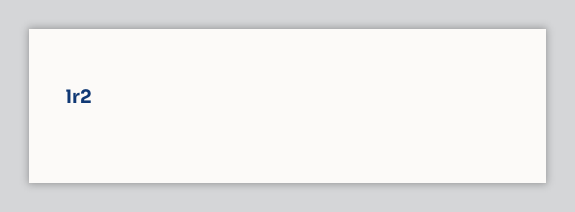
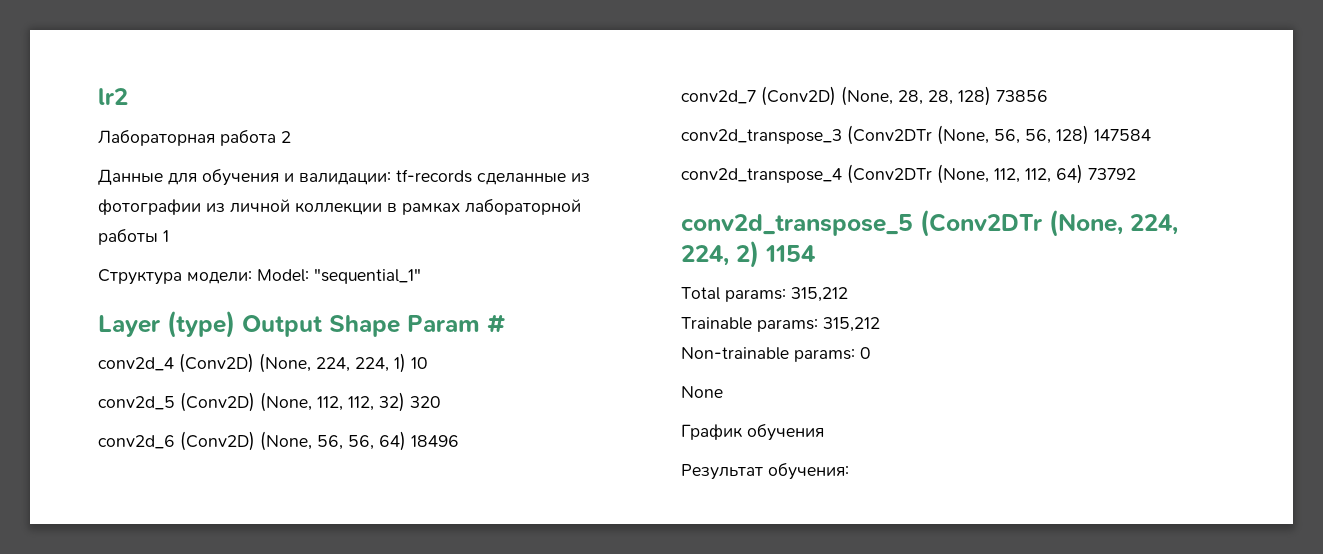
+ Лабораторная работа 2
+ Данные для обучения и валидации: tf-records сделанные из фотографии из личной коллекции в рамках лабораторной работы 1
+ Структура модели: Model: "sequential_1"
+ Layer (type) Output Shape Param #
+ conv2d_4 (Conv2D) (None, 224, 224, 1) 10
+ conv2d_5 (Conv2D) (None, 112, 112, 32) 320
+ conv2d_6 (Conv2D) (None, 56, 56, 64) 18496
+ conv2d_7 (Conv2D) (None, 28, 28, 128) 73856
+ conv2d_transpose_3 (Conv2DTr (None, 56, 56, 128) 147584
+ conv2d_transpose_4 (Conv2DTr (None, 112, 112, 64) 73792
+ conv2d_transpose_5 (Conv2DTr (None, 224, 224, 2) 1154
+ Total params: 315,212
+ Trainable params: 315,212
+ Non-trainable params: 0
+ None
+ График обучения
+ Результат обучения:

